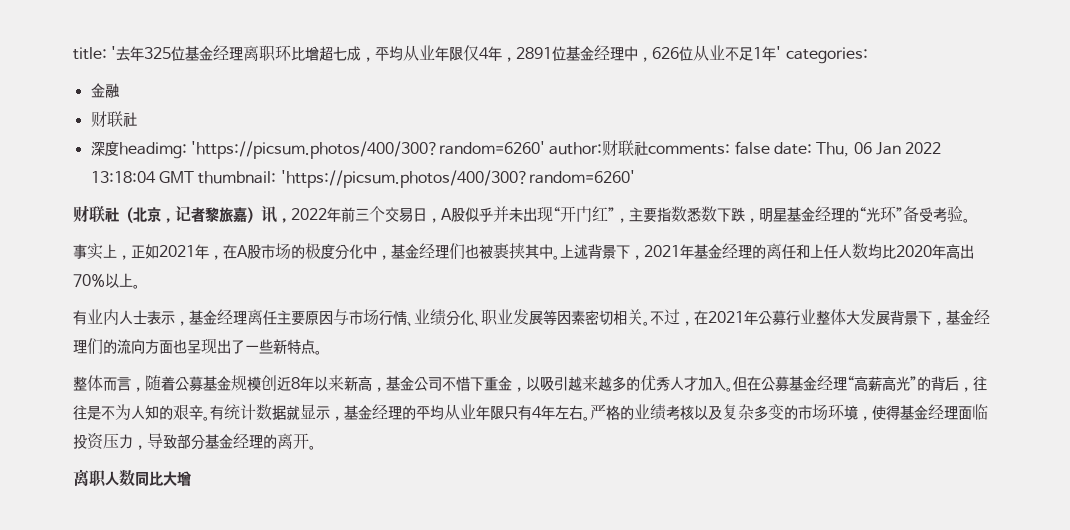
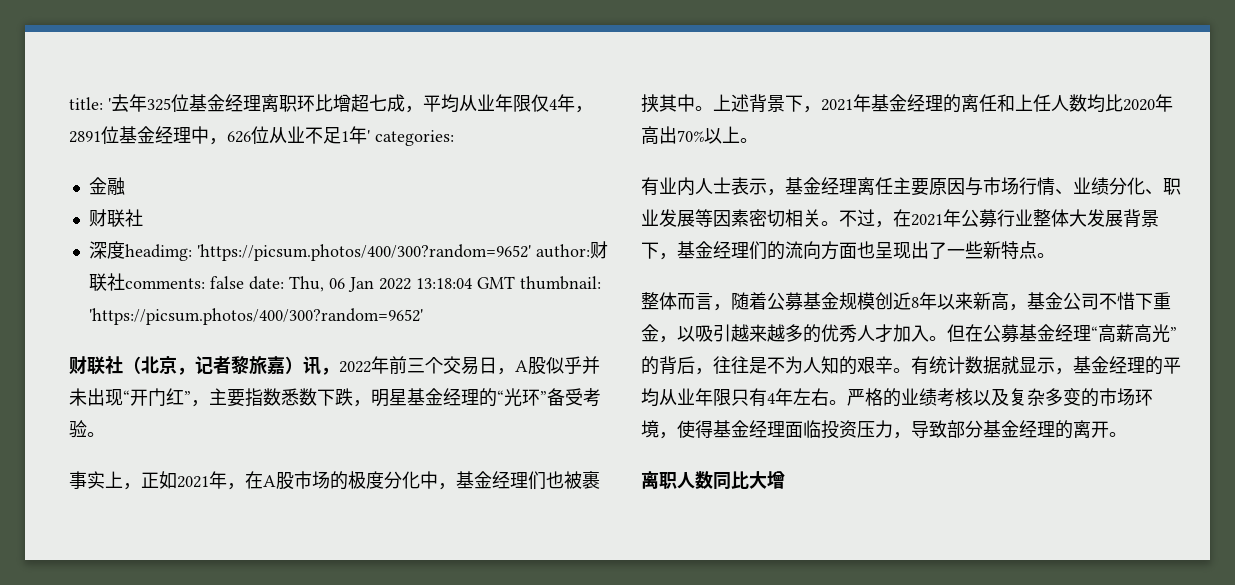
- 深度headimg: 'https://picsum.photos/400/300?random=6260' author:财联社comments: false date: Thu, 06 Jan 2022 13:18:04 GMT thumbnail: 'https://picsum.photos/400/300?random=6260'
+ 深度headimg: 'https://picsum.photos/400/300?random=9652' author:财联社comments: false date: Thu, 06 Jan 2022 13:18:04 GMT thumbnail: 'https://picsum.photos/400/300?random=9652'

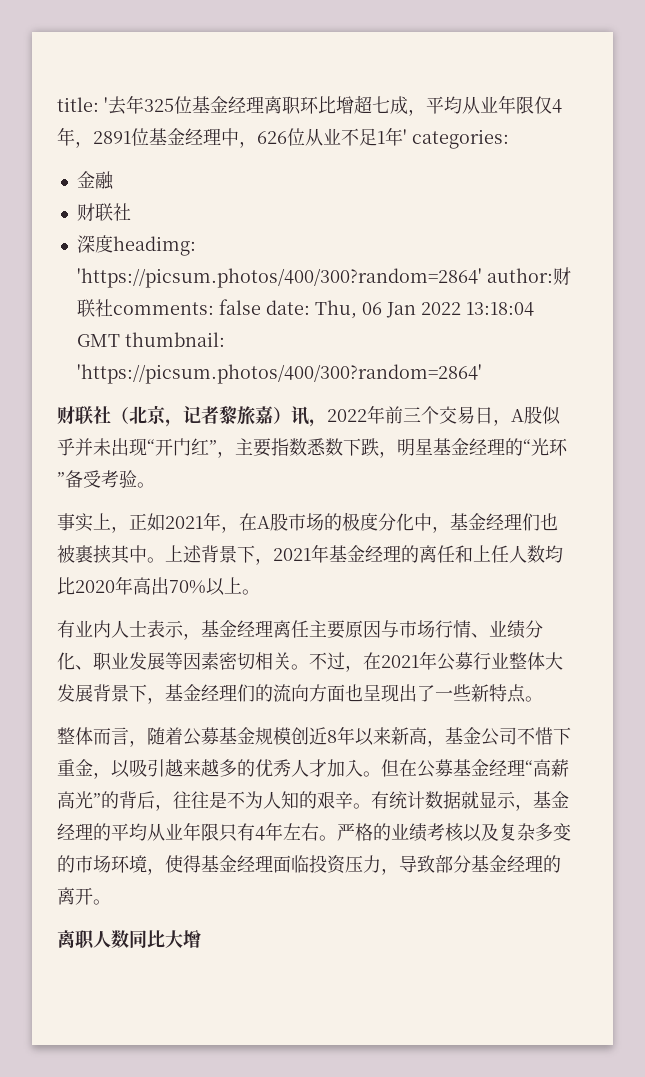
- 深度headimg: 'https://picsum.photos/400/300?random=9652' author:财联社comments: false date: Thu, 06 Jan 2022 13:18:04 GMT thumbnail: 'https://picsum.photos/400/300?random=9652'
+ 深度headimg: 'https://picsum.photos/400/300?random=2864' author:财联社comments: false date: Thu, 06 Jan 2022 13:18:04 GMT thumbnail: 'https://picsum.photos/400/300?random=2864'

